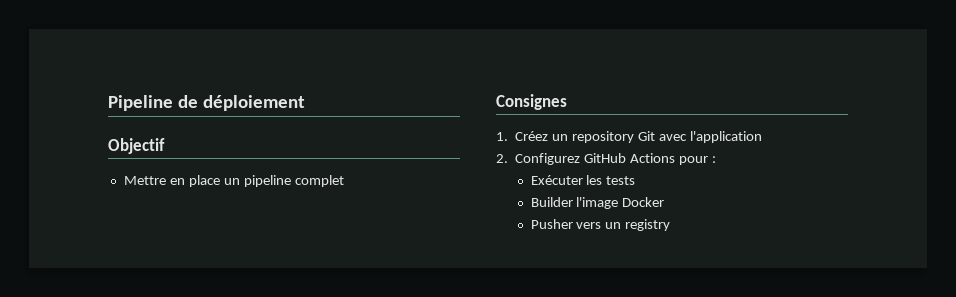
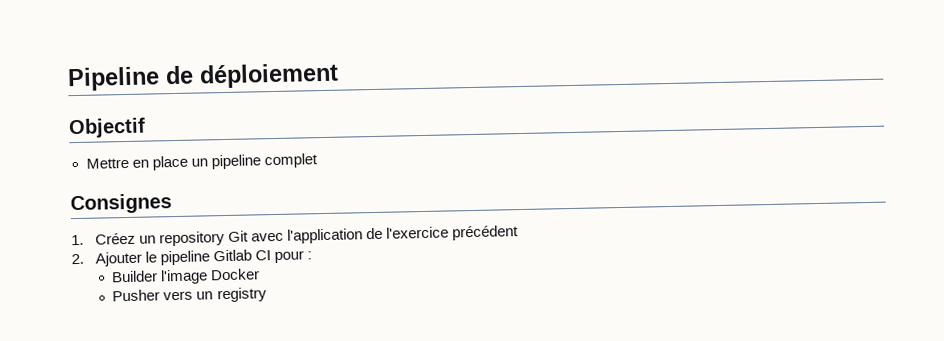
- 1. Créez un repository Git avec l'application
- 2. Configurez GitHub Actions pour :
+ 1. Créez un repository Git avec l'application de l'exercice précédent
+ 2. Ajouter le pipeline Gitlab CI pour :
- Exécuter les tests

